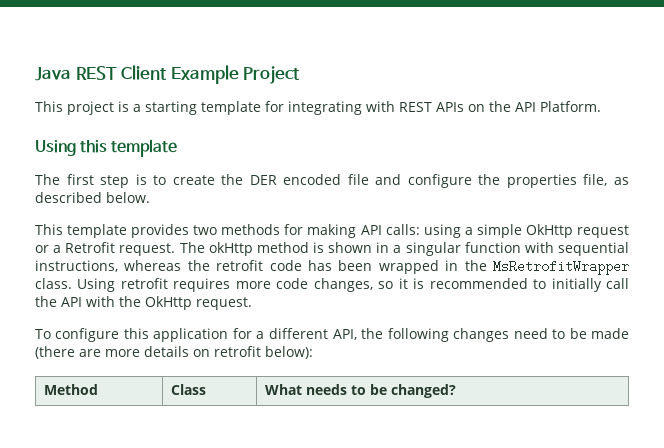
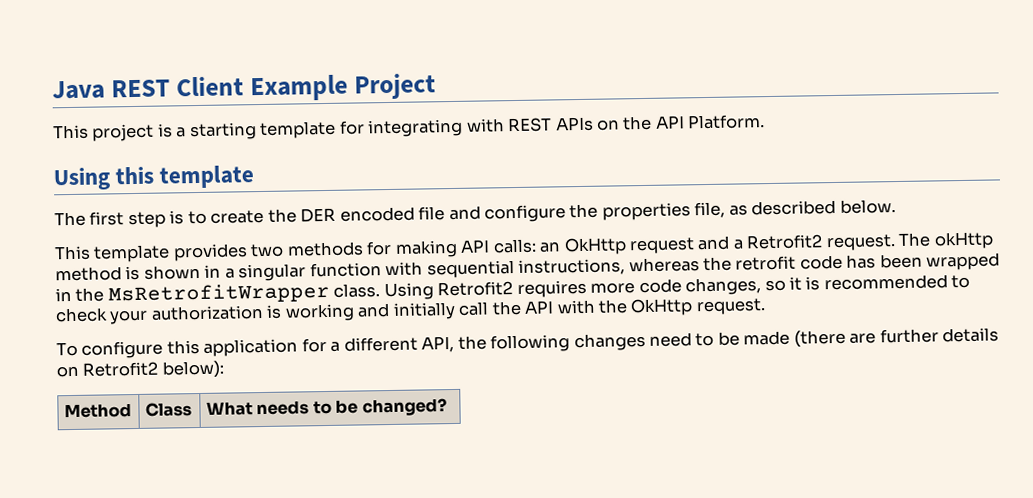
- This template provides two methods for making API calls: using a simple OkHttp request or a Retrofit request.
+ This template provides two methods for making API calls: an OkHttp request and a Retrofit2 request.
- Using retrofit requires more code changes, so it is recommended to initially call the API with the OkHttp request.
+ Using Retrofit2 requires more code changes, so it is recommended to check your authorization is working and initially call the API with the OkHttp request.
- To configure this application for a different API, the following changes need to be made (there are more details on retrofit below):
+ To configure this application for a different API, the following changes need to be made (there are further details on Retrofit2 below):

